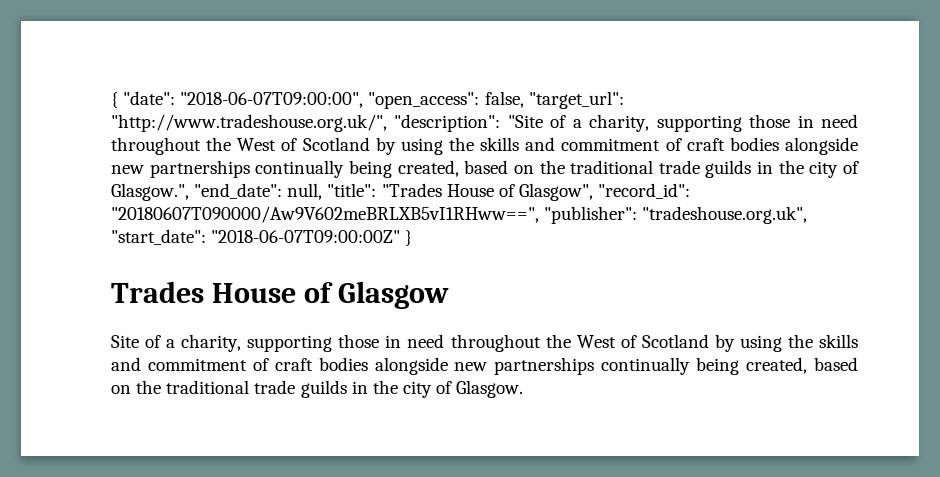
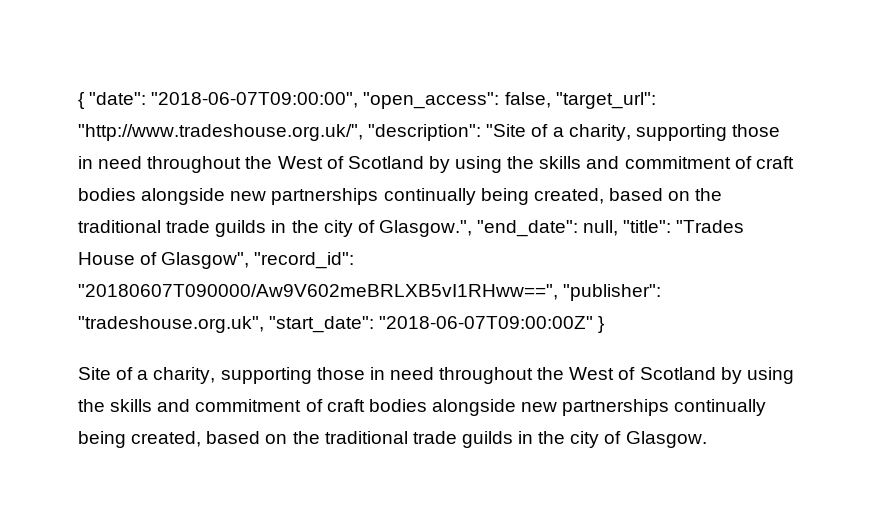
- Trades House of Glasgow

